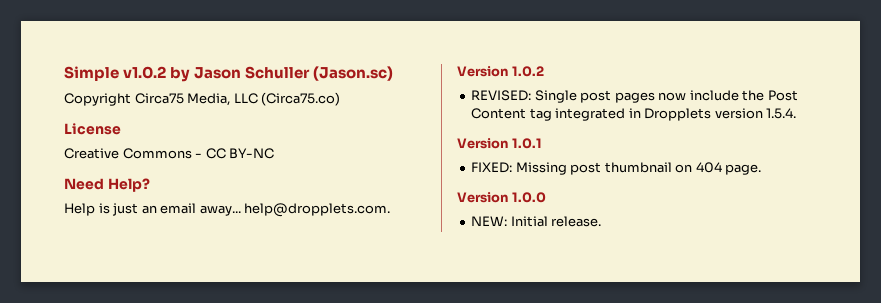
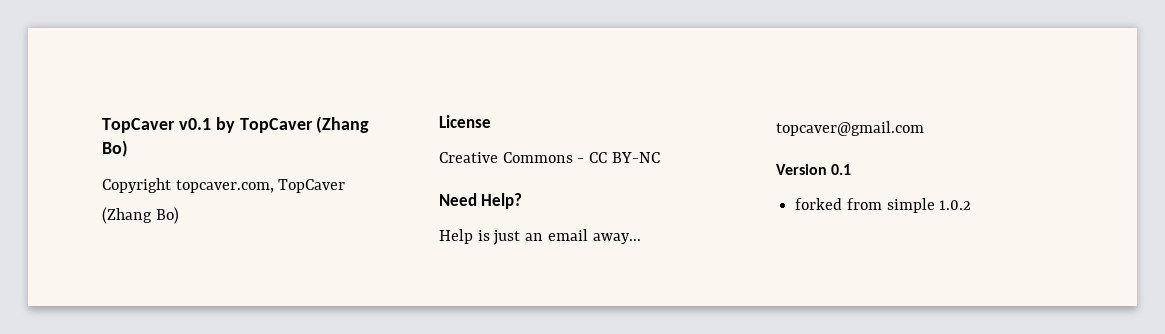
- Simple v1.0.2 by Jason Schuller (Jason.sc)
- Copyright Circa75 Media, LLC (Circa75.co)
+ TopCaver v0.1 by TopCaver (Zhang Bo)
+ Copyright topcaver.com, TopCaver (Zhang Bo)
- Help is just an email away... help@dropplets.com.
- Version 1.0.2
- REVISED: Single post pages now include the Post Content tag integrated in Dropplets version 1.5.4.
- Version 1.0.1
- FIXED: Missing post thumbnail on 404 page.
- Version 1.0.0
- NEW: Initial release.
+ Help is just an email away... topcaver@gmail.com
+ Version 0.1
+ forked from simple 1.0.2

